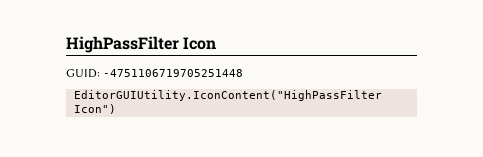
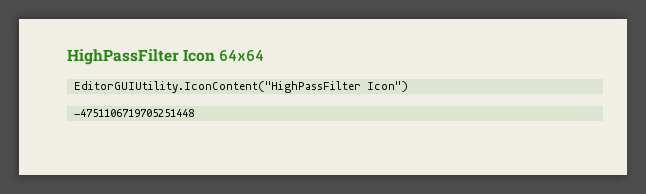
- HighPassFilter Icon
- GUID: -4751106719705251448
+ HighPassFilter Icon 64x64
+ -4751106719705251448

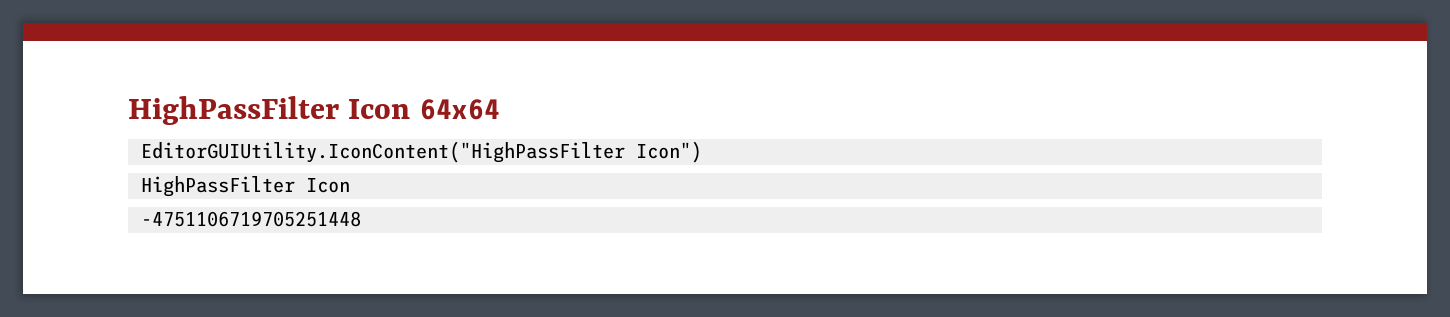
  EditorGUIUtility.IconContent("HighPassFilter Icon")
+ HighPassFilter Icon

